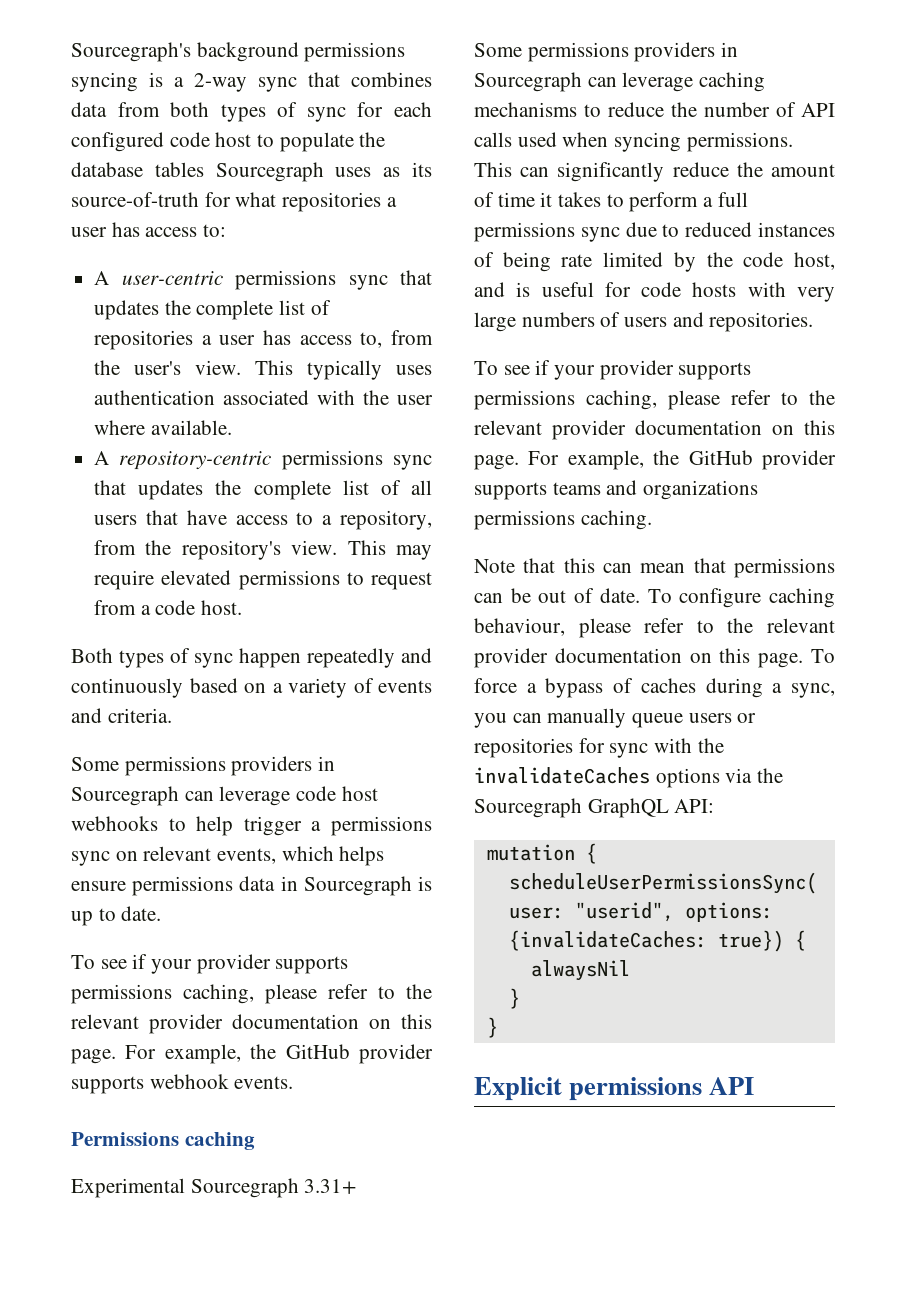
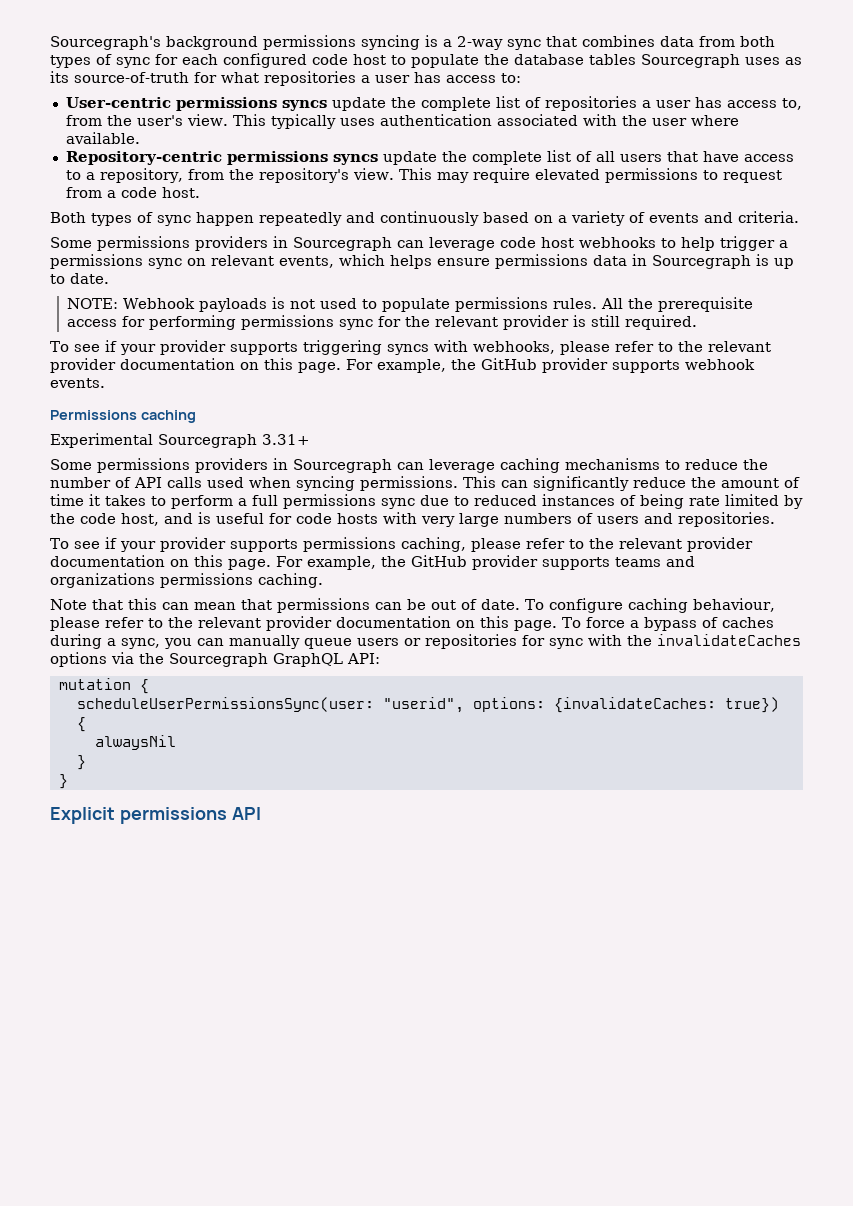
- A user-centric permissions sync that updates the complete list of repositories a user has access to, from the user's view.
+ User-centric permissions syncs update the complete list of repositories a user has access to, from the user's view.
- A repository-centric permissions sync that updates the complete list of all users that have access to a repository, from the repository's view.
+ Repository-centric permissions syncs update the complete list of all users that have access to a repository, from the repository's view.
  Some permissions providers in Sourcegraph can leverage code host webhooks to help trigger a permissions sync on relevant events, which helps ensure permissions data in Sourcegraph is up to date.
- To see if your provider supports permissions caching, please refer to the relevant provider documentation on this page.
+ NOTE: Webhook payloads is not used to populate permissions rules. All the prerequisite access for performing permissions sync for the relevant provider is still required.
+ To see if your provider supports triggering syncs with webhooks, please refer to the relevant provider documentation on this page.

